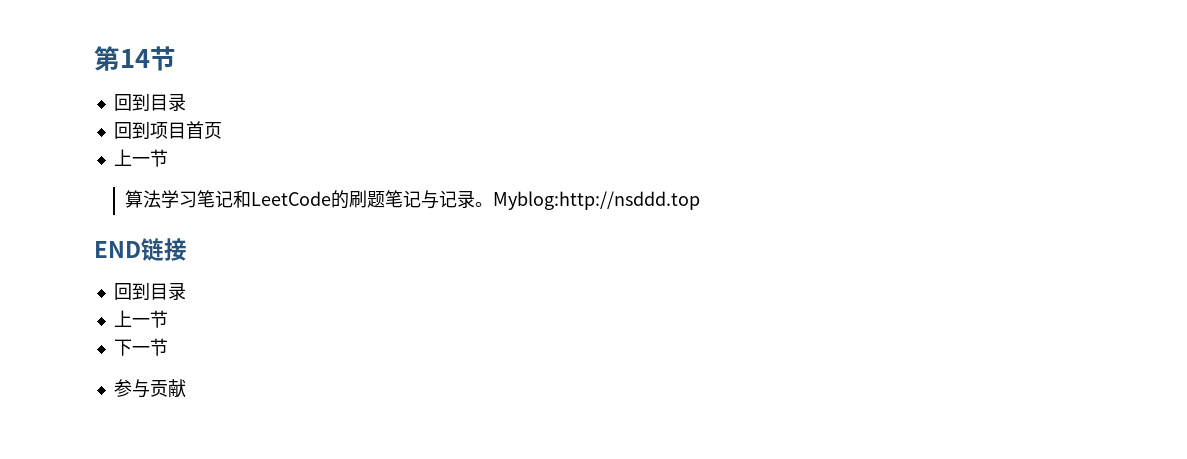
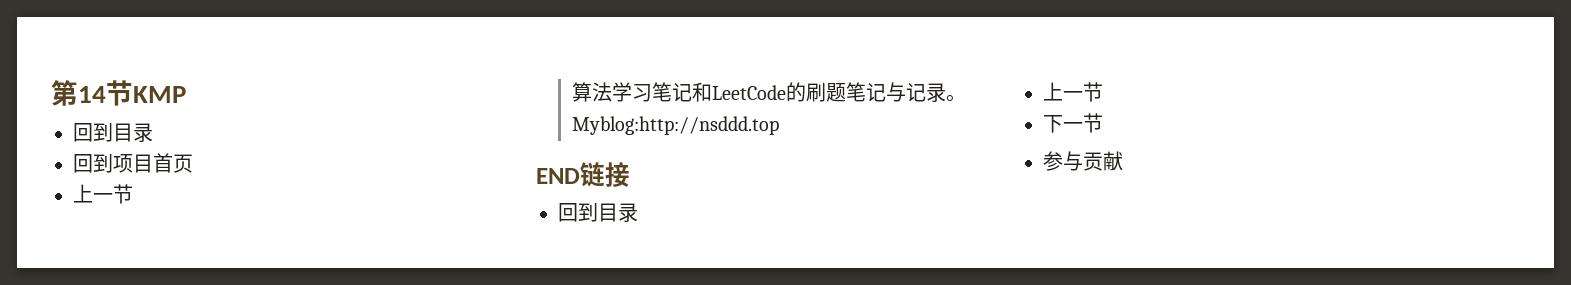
- 第14节
+ 第14节KMP

